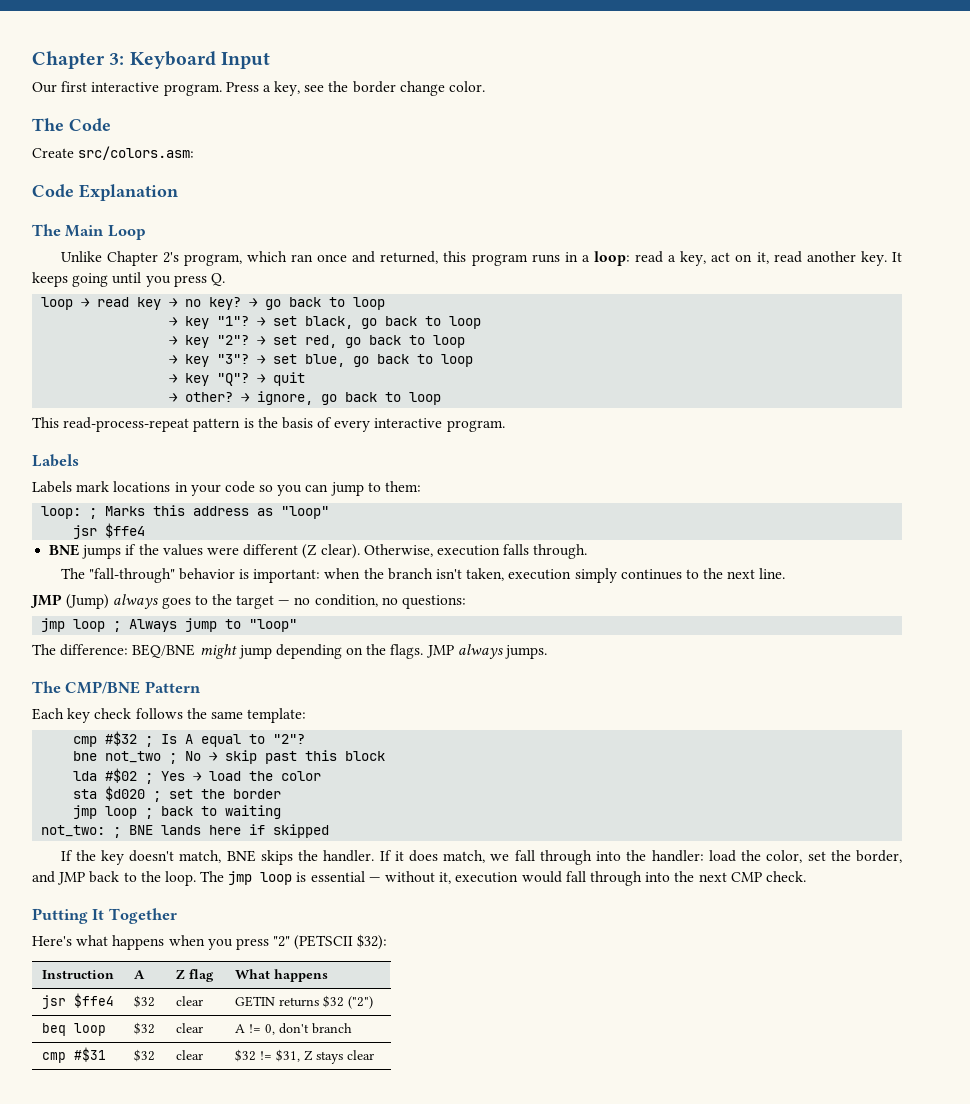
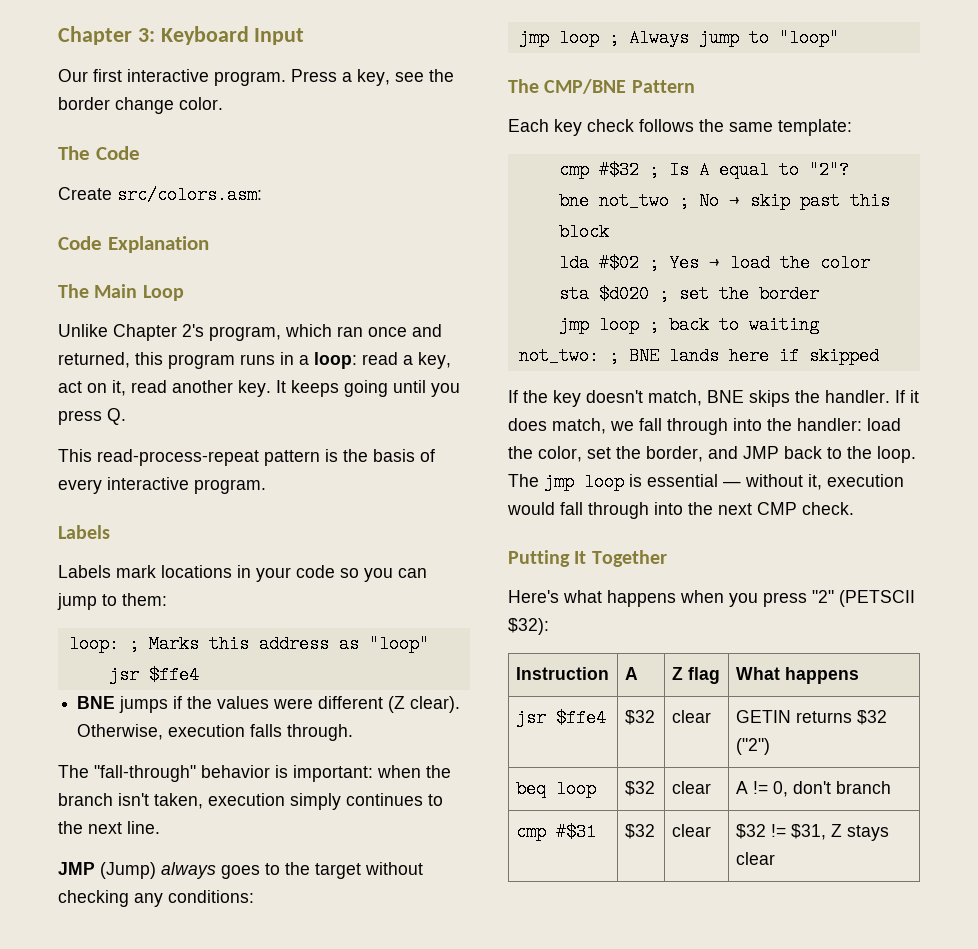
- loop → read key → no key? → go back to loop
- → key "1"? → set black, go back to loop
- → key "2"? → set red, go back to loop
- → key "3"? → set blue, go back to loop
- → key "Q"? → quit
- → other? → ignore, go back to loop
- JMP (Jump) always goes to the target — no condition, no questions:
+ JMP (Jump) always goes to the target without checking any conditions:
- The difference: BEQ/BNE might jump depending on the flags. JMP always jumps.

